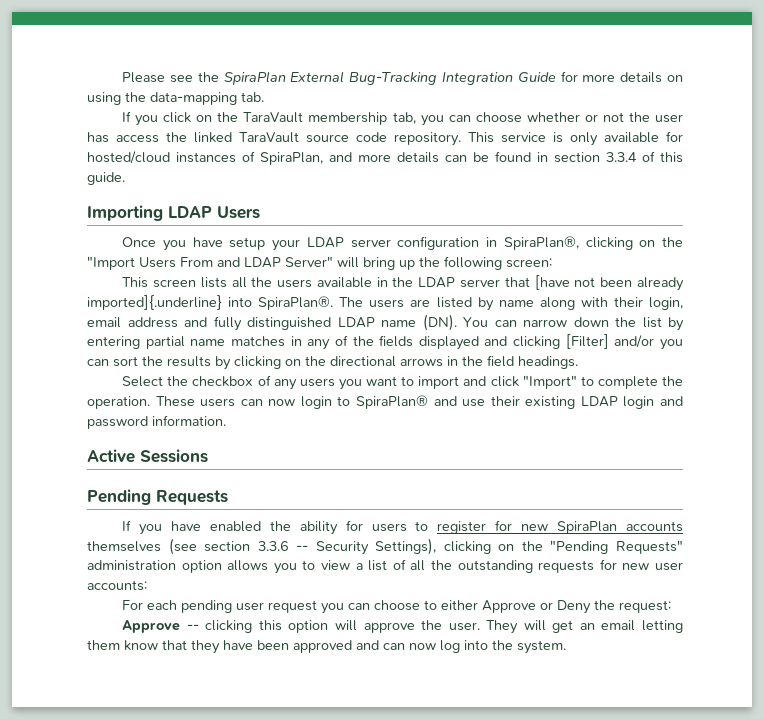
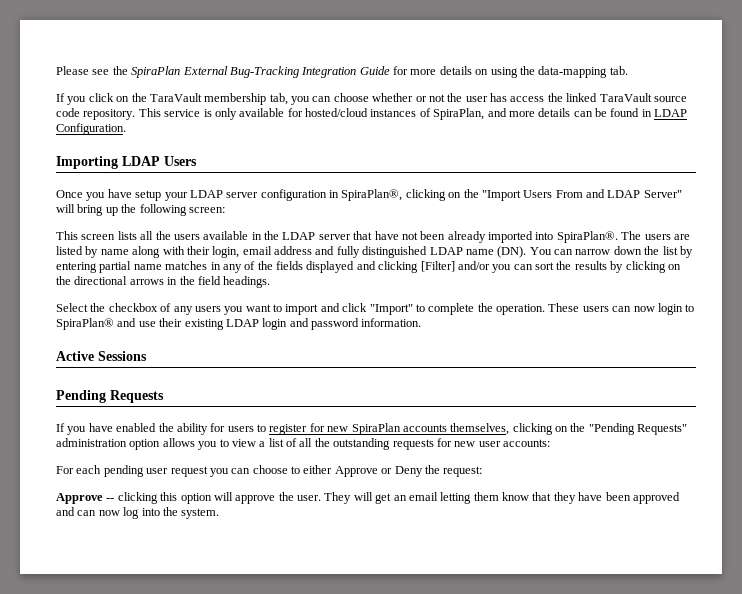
- This service is only available for hosted/cloud instances of SpiraPlan, and more details can be found in section 3.3.4 of this guide.
+ This service is only available for hosted/cloud instances of SpiraPlan, and more details can be found in LDAP Configuration.
- This screen lists all the users available in the LDAP server that [have not been already imported]{.underline} into SpiraPlan®.
+ This screen lists all the users available in the LDAP server that have not been already imported into SpiraPlan®.
- If you have enabled the ability for users to register for new SpiraPlan accounts themselves (see section 3.3.6 -- Security Settings), clicking on the "Pending Requests" administration option allows you to view a list of all the outstanding requests for new user accounts:
+ If you have enabled the ability for users to register for new SpiraPlan accounts themselves, clicking on the "Pending Requests" administration option allows you to view a list of all the outstanding requests for new user accounts:

